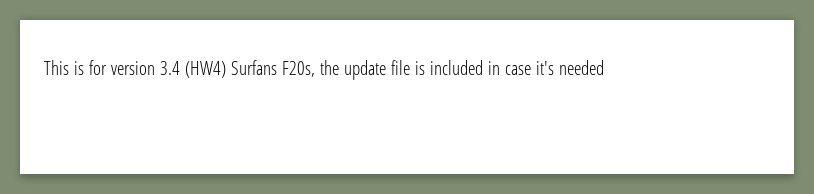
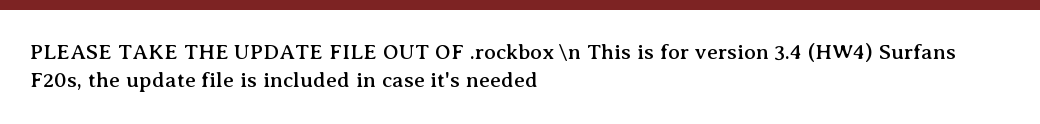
- This is for version 3.4 (HW4) Surfans F20s, the update file is included in case it's needed
+ PLEASE TAKE THE UPDATE FILE OUT OF .rockbox \n This is for version 3.4 (HW4) Surfans F20s, the update file is included in case it's needed

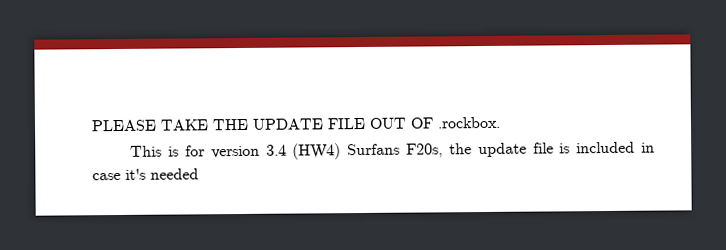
- PLEASE TAKE THE UPDATE FILE OUT OF .rockbox \n This is for version 3.4 (HW4) Surfans F20s, the update file is included in case it's needed
+ PLEASE TAKE THE UPDATE FILE OUT OF .rockbox.
+ This is for version 3.4 (HW4) Surfans F20s, the update file is included in case it's needed

